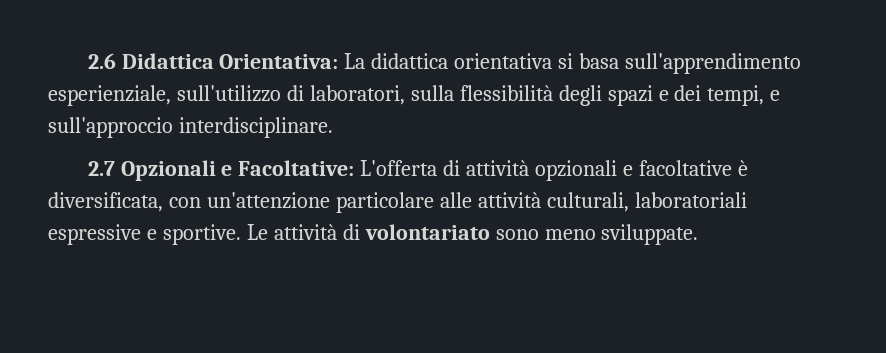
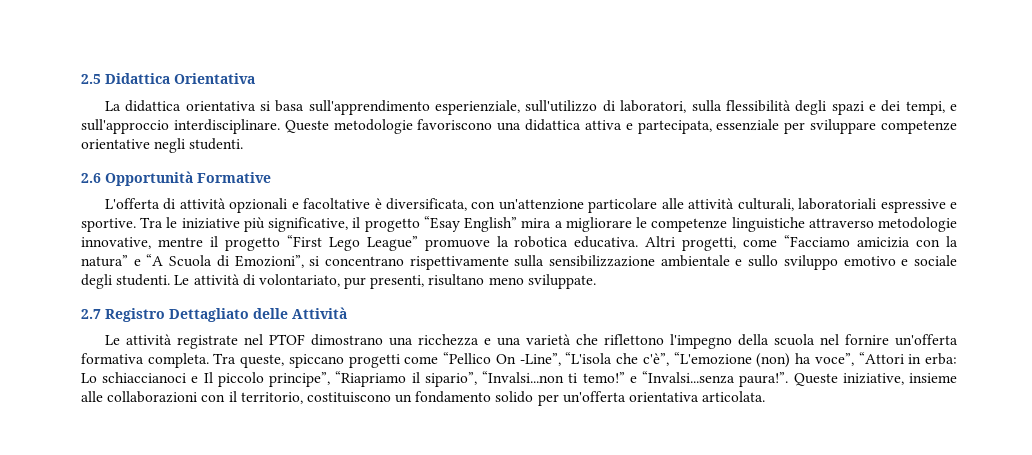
- 2.6 Didattica Orientativa: La didattica orientativa si basa sull'apprendimento esperienziale, sull'utilizzo di laboratori, sulla flessibilità degli spazi e dei tempi, e sull'approccio interdisciplinare.
- 2.7 Opzionali e Facoltative: L'offerta di attività opzionali e facoltative è diversificata, con un'attenzione particolare alle attività culturali, laboratoriali espressive e sportive.
+ 2.5 Didattica Orientativa
+ La didattica orientativa si basa sull'apprendimento esperienziale, sull'utilizzo di laboratori, sulla flessibilità degli spazi e dei tempi, e sull'approccio interdisciplinare. Queste metodologie favoriscono una didattica attiva e partecipata, essenziale per sviluppare competenze orientative negli studenti.
+ 2.6 Opportunità Formative
+ L'offerta di attività opzionali e facoltative è diversificata, con un'attenzione particolare alle attività culturali, laboratoriali espressive e sportive.
- Le attività di volontariato sono meno sviluppate.
+ Tra le iniziative più significative, il progetto “Esay English” mira a migliorare le competenze linguistiche attraverso metodologie innovative, mentre il progetto “First Lego League” promuove la robotica educativa. Altri progetti, come “Facciamo amicizia con la natura” e “A Scuola di Emozioni”, si concentrano rispettivamente sulla sensibilizzazione ambientale e sullo sviluppo emotivo e sociale degli studenti. Le attività di volontariato, pur presenti, risultano meno sviluppate.
+ 2.7 Registro Dettagliato delle Attività
+ Le attività registrate nel PTOF dimostrano una ricchezza e una varietà che riflettono l'impegno della scuola nel fornire un'offerta formativa completa. Tra queste, spiccano progetti come “Pellico On -Line”, “L'isola che c'è”, “L'emozione (non) ha voce”, “Attori in erba: Lo schiaccianoci e Il piccolo principe”, “Riapriamo il sipario”, “Invalsi...non ti temo!” e “Invalsi...senza paura!”. Queste iniziative, insieme alle collaborazioni con il territorio, costituiscono un fondamento solido per un'offerta orientativa articolata.

